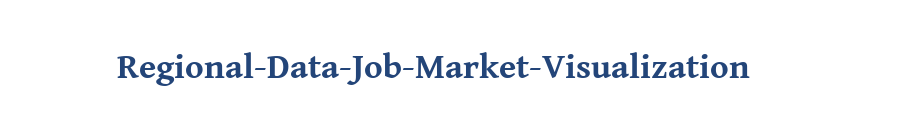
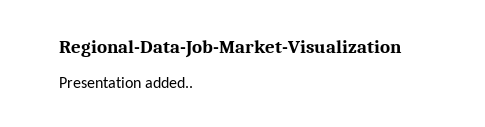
+ Presentation added..

